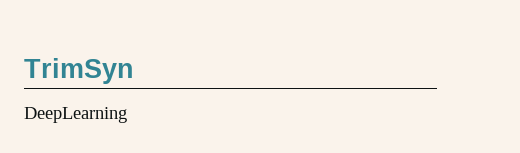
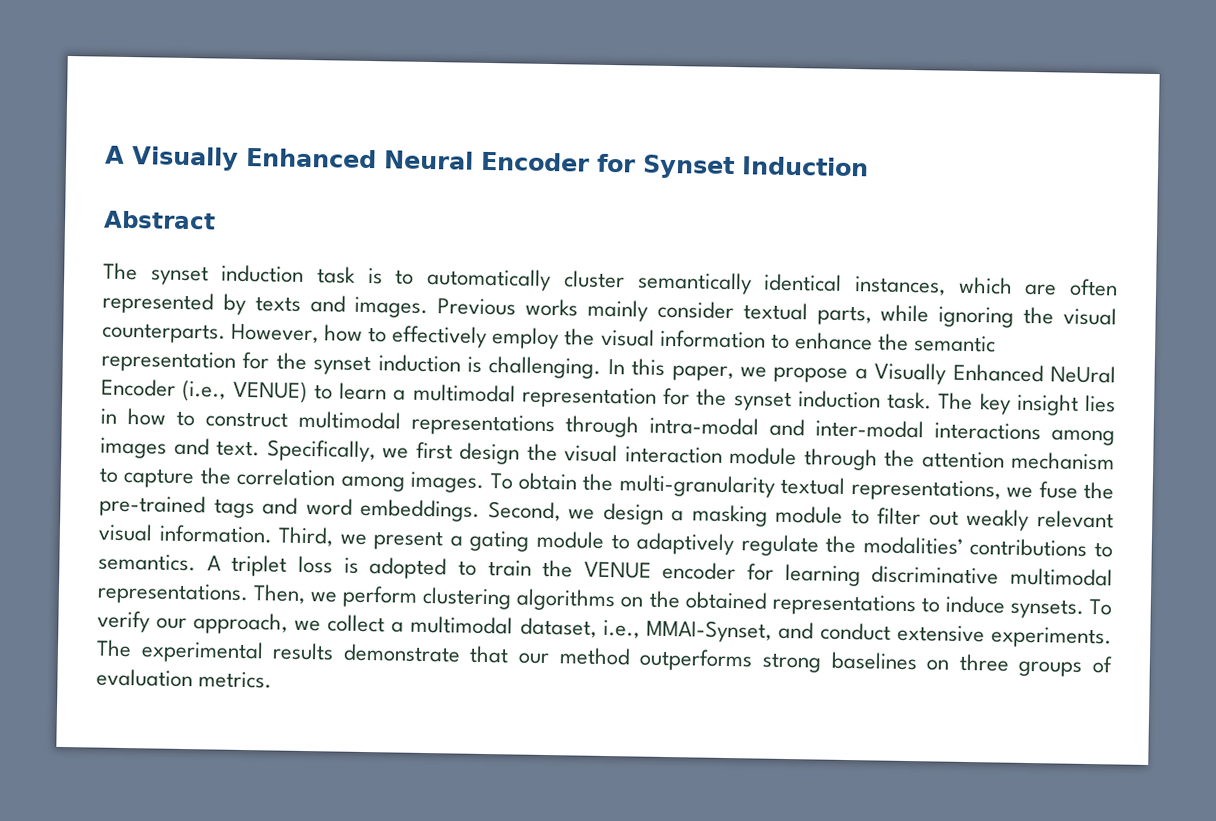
- TrimSyn
- DeepLearning
+ A Visually Enhanced Neural Encoder for Synset Induction
+ Abstract
+ The synset induction task is to automatically cluster semantically identical instances, which are often represented by texts and images. Previous works mainly consider textual parts, while ignoring the visual counterparts. However, how to effectively employ the visual information to enhance the semantic representation for the synset induction is challenging. In this paper, we propose a Visually Enhanced NeUral Encoder (i.e., VENUE) to learn a multimodal representation for the synset induction task. The key insight lies in how to construct multimodal representations through intra-modal and inter-modal interactions among images and text. Specifically, we first design the visual interaction module through the attention mechanism to capture the correlation among images. To obtain the multi-granularity textual representations, we fuse the pre-trained tags and word embeddings. Second, we design a masking module to filter out weakly relevant visual information. Third, we present a gating module to adaptively regulate the modalities’ contributions to semantics. A triplet loss is adopted to train the VENUE encoder for learning discriminative multimodal representations. Then, we perform clustering algorithms on the obtained representations to induce synsets. To verify our approach, we collect a multimodal dataset, i.e., MMAI-Synset, and conduct extensive experiments. The experimental results demonstrate that our method outperforms strong baselines on three groups of evaluation metrics.

